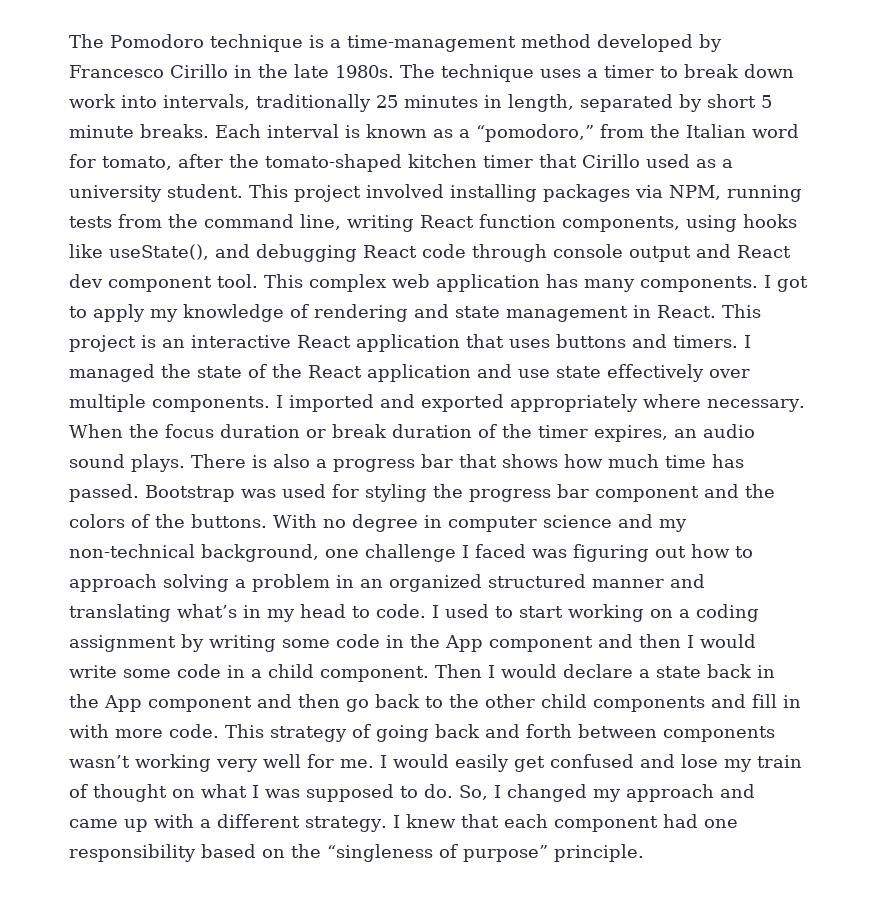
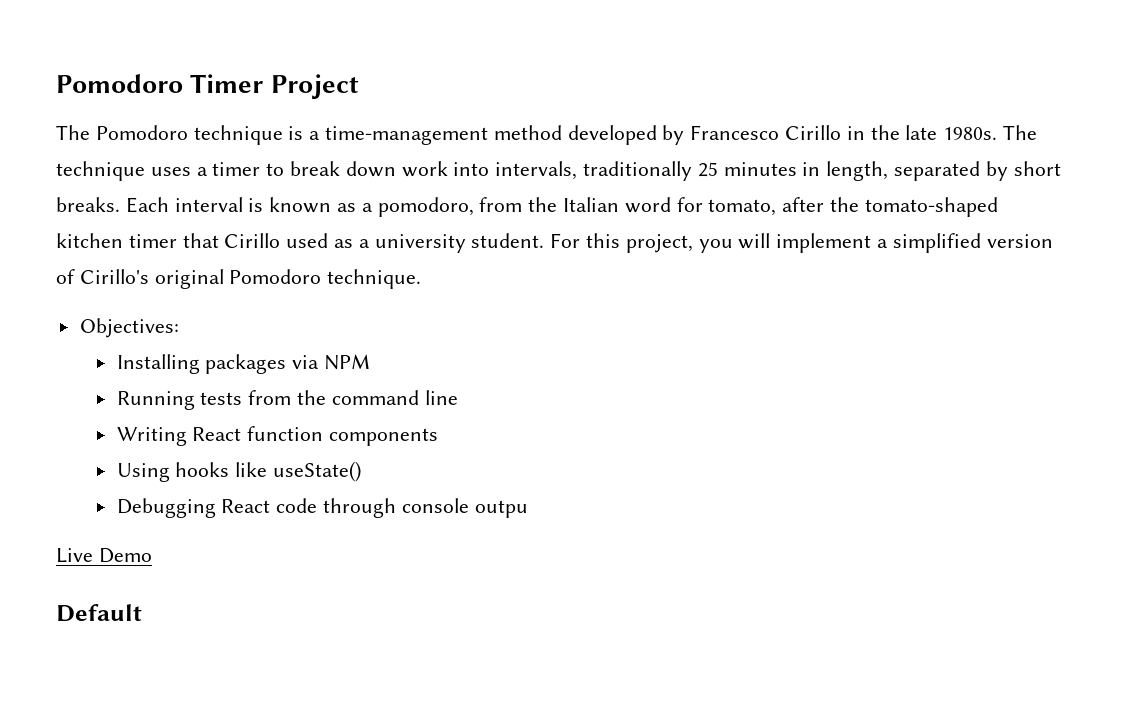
+ Pomodoro Timer Project
- The technique uses a timer to break down work into intervals, traditionally 25 minutes in length, separated by short 5 minute breaks.
+ The technique uses a timer to break down work into intervals, traditionally 25 minutes in length, separated by short breaks.
- Each interval is known as a “pomodoro,” from the Italian word for tomato, after the tomato-shaped kitchen timer that Cirillo used as a university student.
+ Each interval is known as a pomodoro, from the Italian word for tomato, after the tomato-shaped kitchen timer that Cirillo used as a university student.
- This project involved installing packages via NPM, running tests from the command line, writing React function components, using hooks like useState(), and debugging React code through console output and React dev component tool. This complex web application has many components. I got to apply my knowledge of rendering and state management in React. This project is an interactive React application that uses buttons and timers. I managed the state of the React application and use state effectively over multiple components. I imported and exported appropriately where necessary. When the focus duration or break duration of the timer expires, an audio sound plays. There is also a progress bar that shows how much time has passed. Bootstrap was used for styling the progress bar component and the colors of the buttons. With no degree in computer science and my non-technical background, one challenge I faced was figuring out how to approach solving a problem in an organized structured manner and translating what’s in my head to code. I used to start working on a coding assignment by writing some code in the App component and then I would write some code in a child component. Then I would declare a state back in the App component and then go back to the other child components and fill in with more code. This strategy of going back and forth between components wasn’t working very well for me. I would easily get confused and lose my train of thought on what I was supposed to do. So, I changed my approach and came up with a different strategy. I knew that each component had one responsibility based on the “singleness of purpose” principle.
+ For this project, you will implement a simplified version of Cirillo's original Pomodoro technique.
+ Objectives:
+ Installing packages via NPM
+ Running tests from the command line
+ Writing React function components
+ Using hooks like useState()
+ Debugging React code through console outpu
+ Live Demo
+ Default

